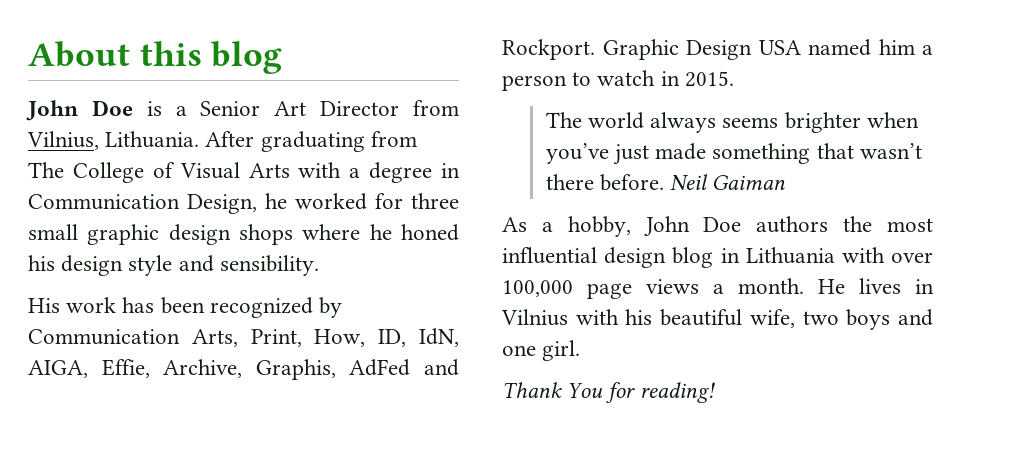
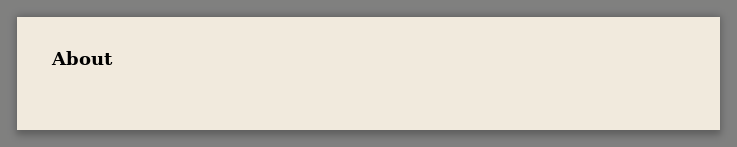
- About this blog
- John Doe is a Senior Art Director from Vilnius, Lithuania. After graduating from The College of Visual Arts with a degree in Communication Design, he worked for three small graphic design shops where he honed his design style and sensibility.
- His work has been recognized by Communication Arts, Print, How, ID, IdN, AIGA, Effie, Archive, Graphis, AdFed and Rockport. Graphic Design USA named him a person to watch in 2015.
- The world always seems brighter when you’ve just made something that wasn’t there before. Neil Gaiman
- As a hobby, John Doe authors the most influential design blog in Lithuania with over 100,000 page views a month. He lives in Vilnius with his beautiful wife, two boys and one girl.
- Thank You for reading!
+ About

